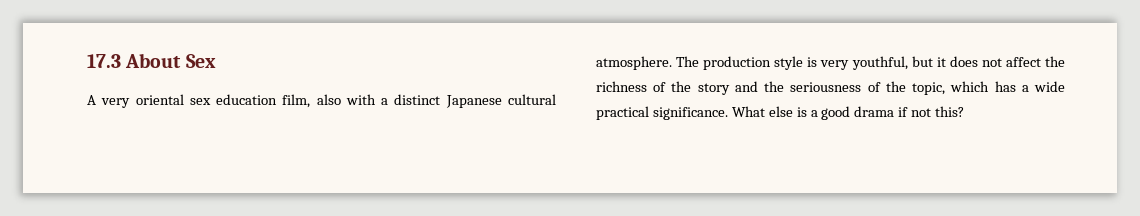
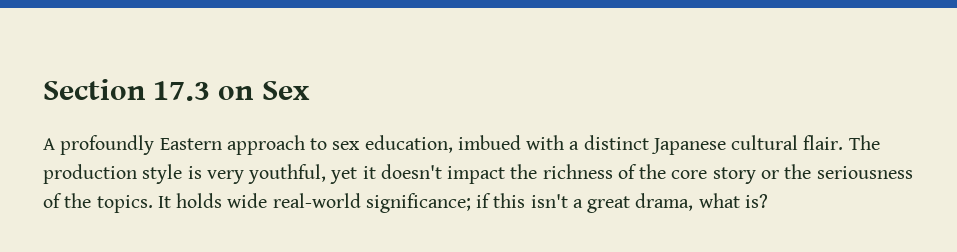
- 17.3 About Sex
+ Section 17.3 on Sex
- A very oriental sex education film, also with a distinct Japanese cultural atmosphere.
+ A profoundly Eastern approach to sex education, imbued with a distinct Japanese cultural flair.
- The production style is very youthful, but it does not affect the richness of the story and the seriousness of the topic, which has a wide practical significance. What else is a good drama if not this?
+ The production style is very youthful, yet it doesn't impact the richness of the core story or the seriousness of the topics. It holds wide real-world significance; if this isn't a great drama, what is?

